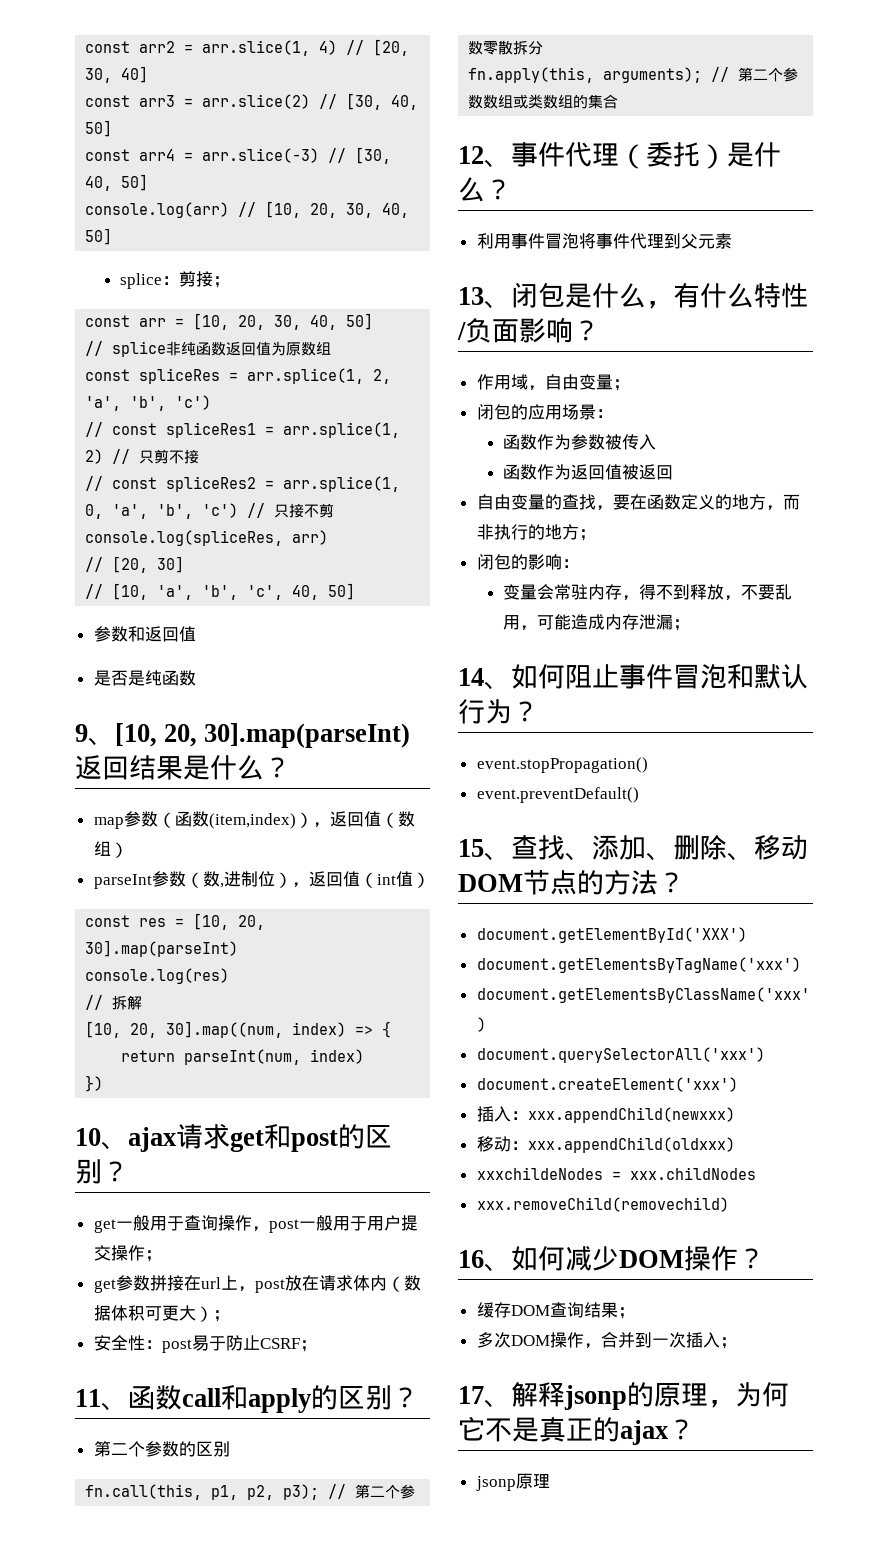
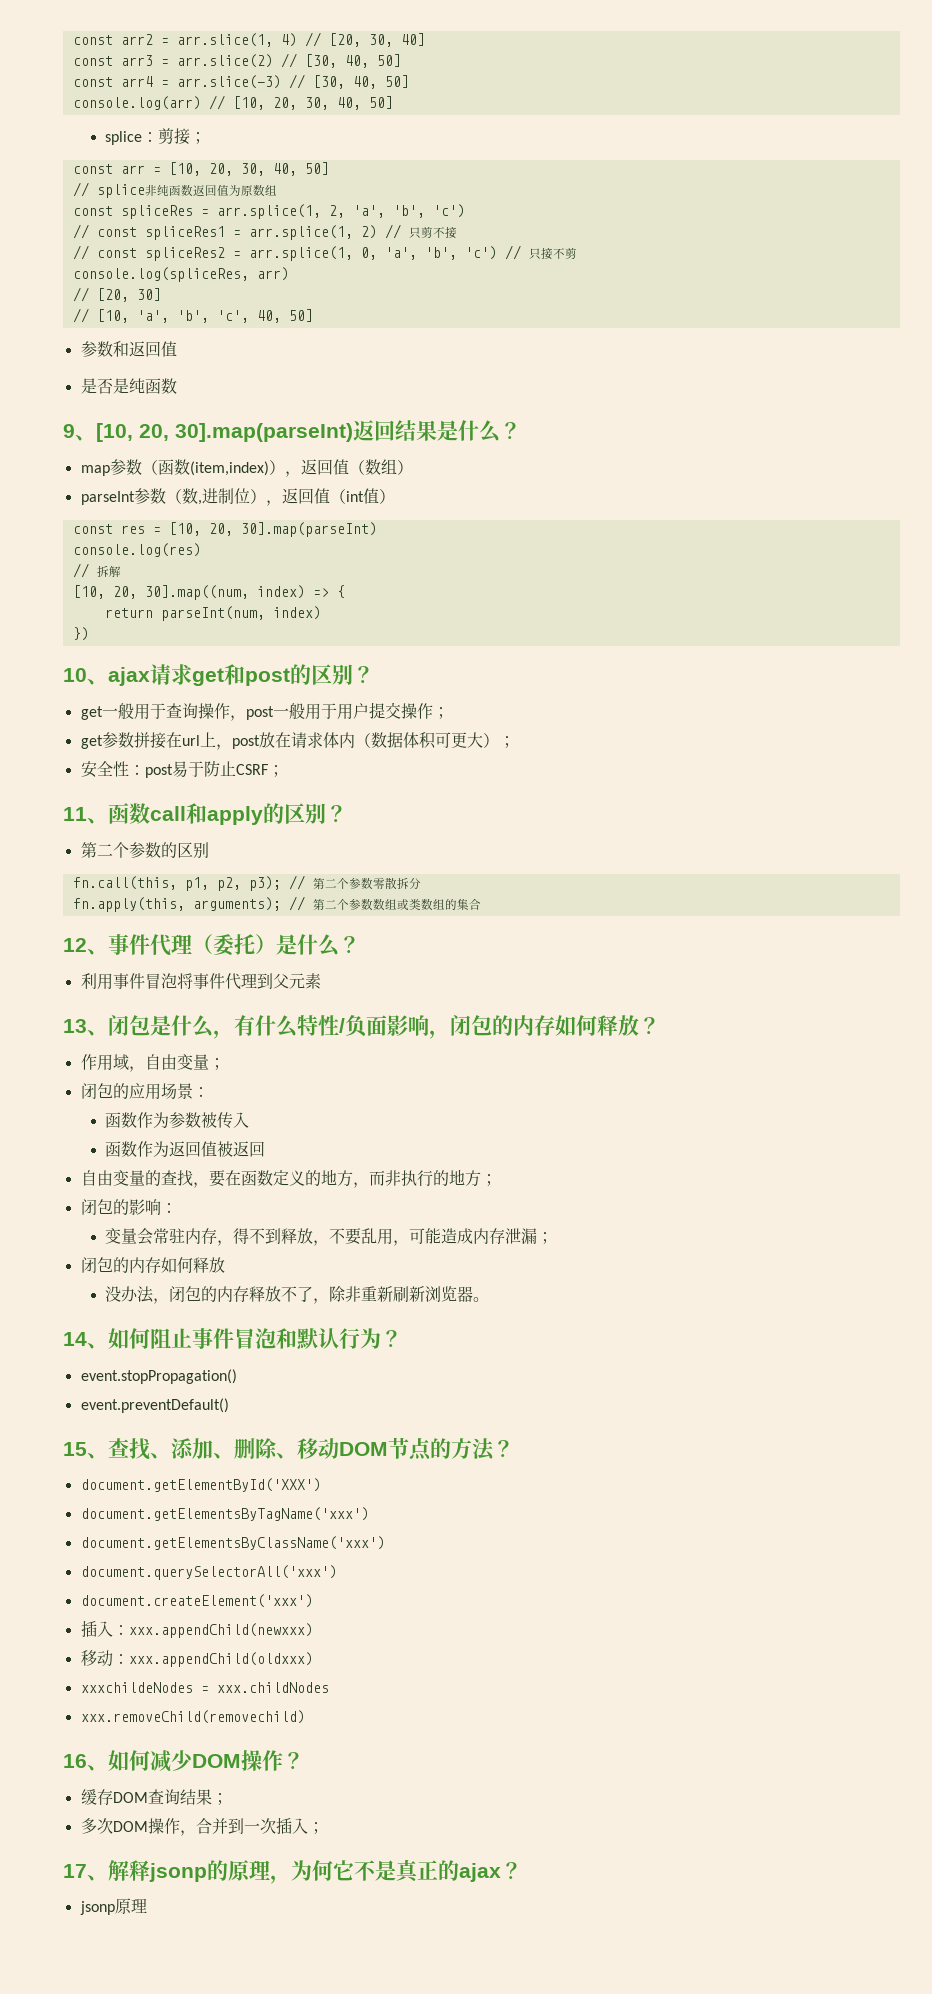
- 13、闭包是什么，有什么特性/负面影响？
+ 13、闭包是什么，有什么特性/负面影响，闭包的内存如何释放？
  变量会常驻内存，得不到释放，不要乱用，可能造成内存泄漏；
+ 闭包的内存如何释放
+ 没办法，闭包的内存释放不了，除非重新刷新浏览器。

